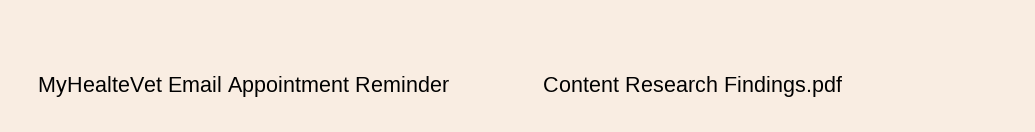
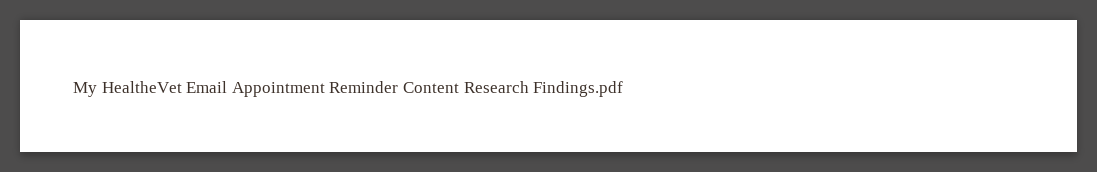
- MyHealteVet Email Appointment Reminder Content Research Findings.pdf
+ My HealtheVet Email Appointment Reminder Content Research Findings.pdf

